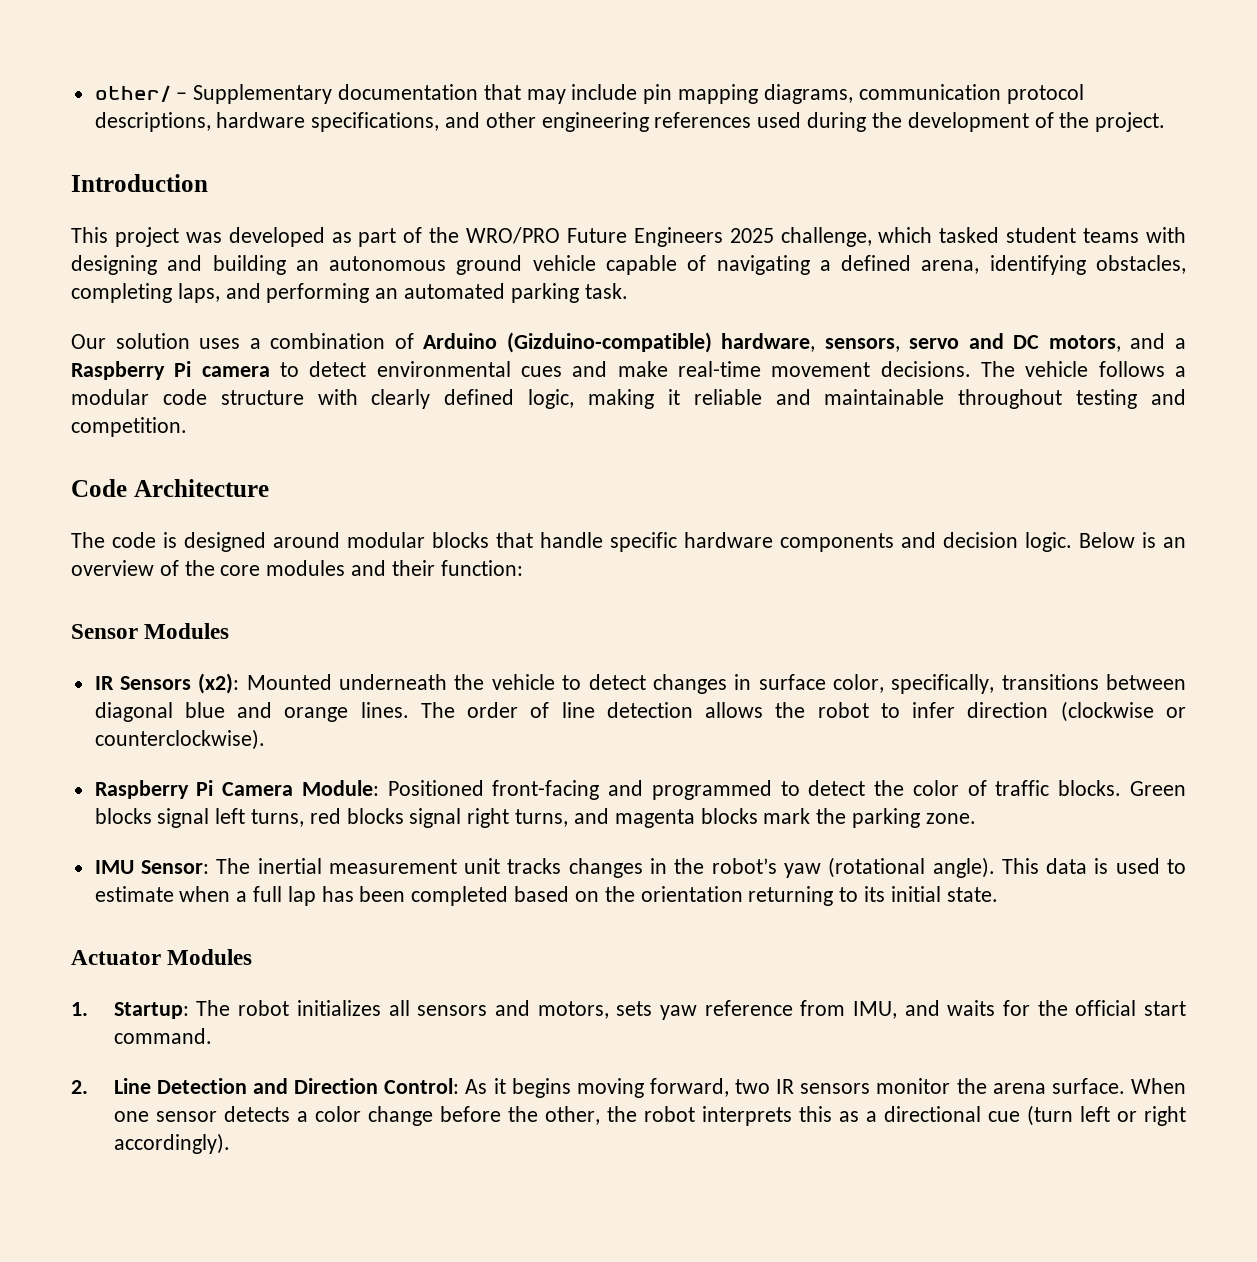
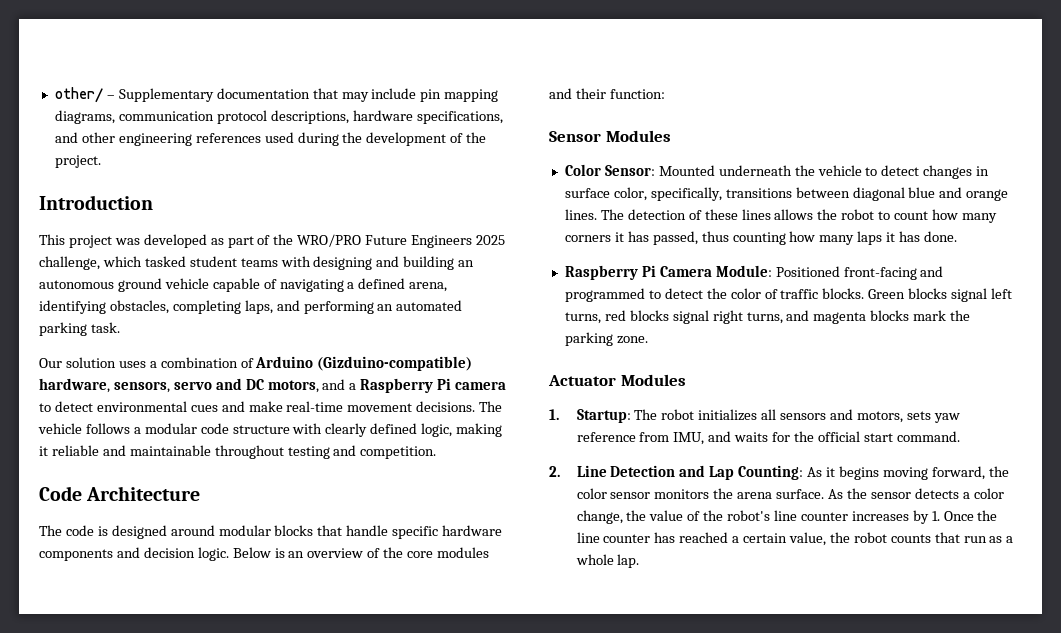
- IR Sensors (x2): Mounted underneath the vehicle to detect changes in surface color, specifically, transitions between diagonal blue and orange lines.
+ Color Sensor: Mounted underneath the vehicle to detect changes in surface color, specifically, transitions between diagonal blue and orange lines.
- The order of line detection allows the robot to infer direction (clockwise or counterclockwise).
+ The detection of these lines allows the robot to count how many corners it has passed, thus counting how many laps it has done.
- IMU Sensor: The inertial measurement unit tracks changes in the robot’s yaw (rotational angle). This data is used to estimate when a full lap has been completed based on the orientation returning to its initial state.
- 2. Line Detection and Direction Control: As it begins moving forward, two IR sensors monitor the arena surface.
+ 2. Line Detection and Lap Counting: As it begins moving forward, the color sensor monitors the arena surface.
- When one sensor detects a color change before the other, the robot interprets this as a directional cue (turn left or right accordingly).
+ As the sensor detects a color change, the value of the robot's line counter increases by 1. Once the line counter has reached a certain value, the robot counts that run as a whole lap.

